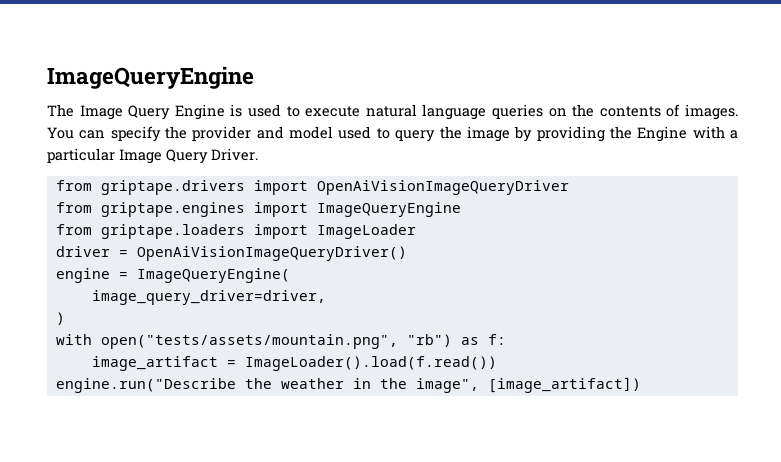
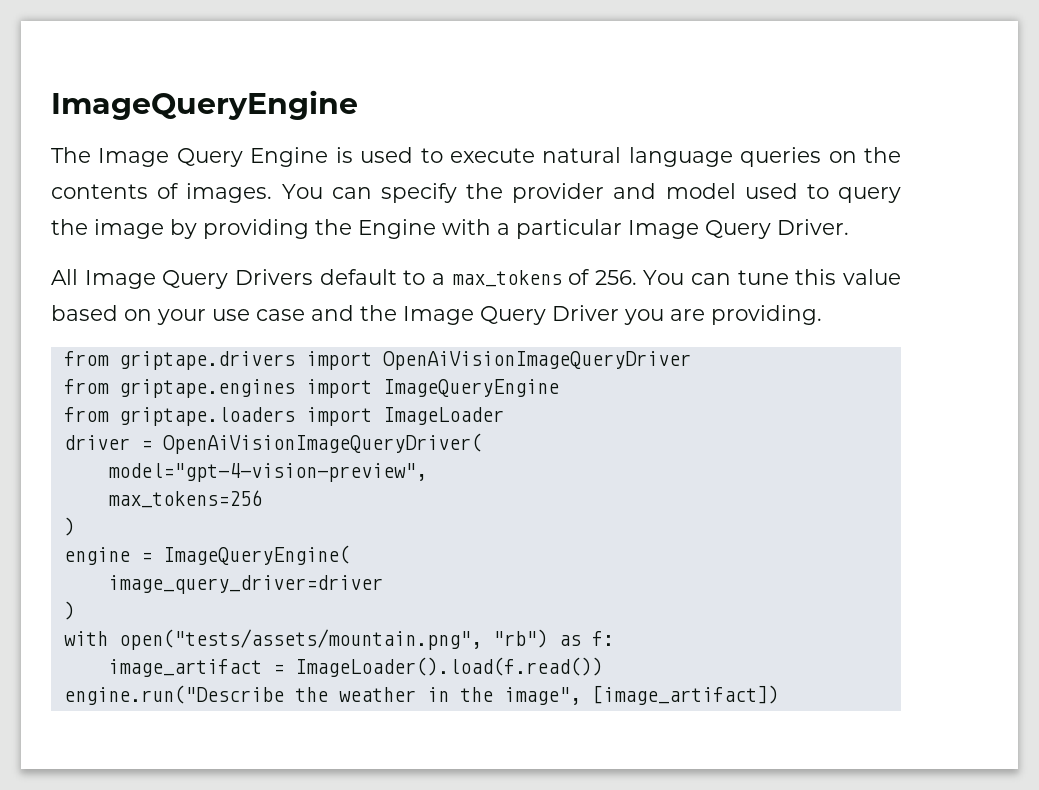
+ All Image Query Drivers default to a max_tokens of 256. You can tune this value based on your use case and the Image Query Driver you are providing.
- driver = OpenAiVisionImageQueryDriver()
+ driver = OpenAiVisionImageQueryDriver(
+ model="gpt-4-vision-preview",
+ max_tokens=256
+ )
- image_query_driver=driver,
+ image_query_driver=driver

